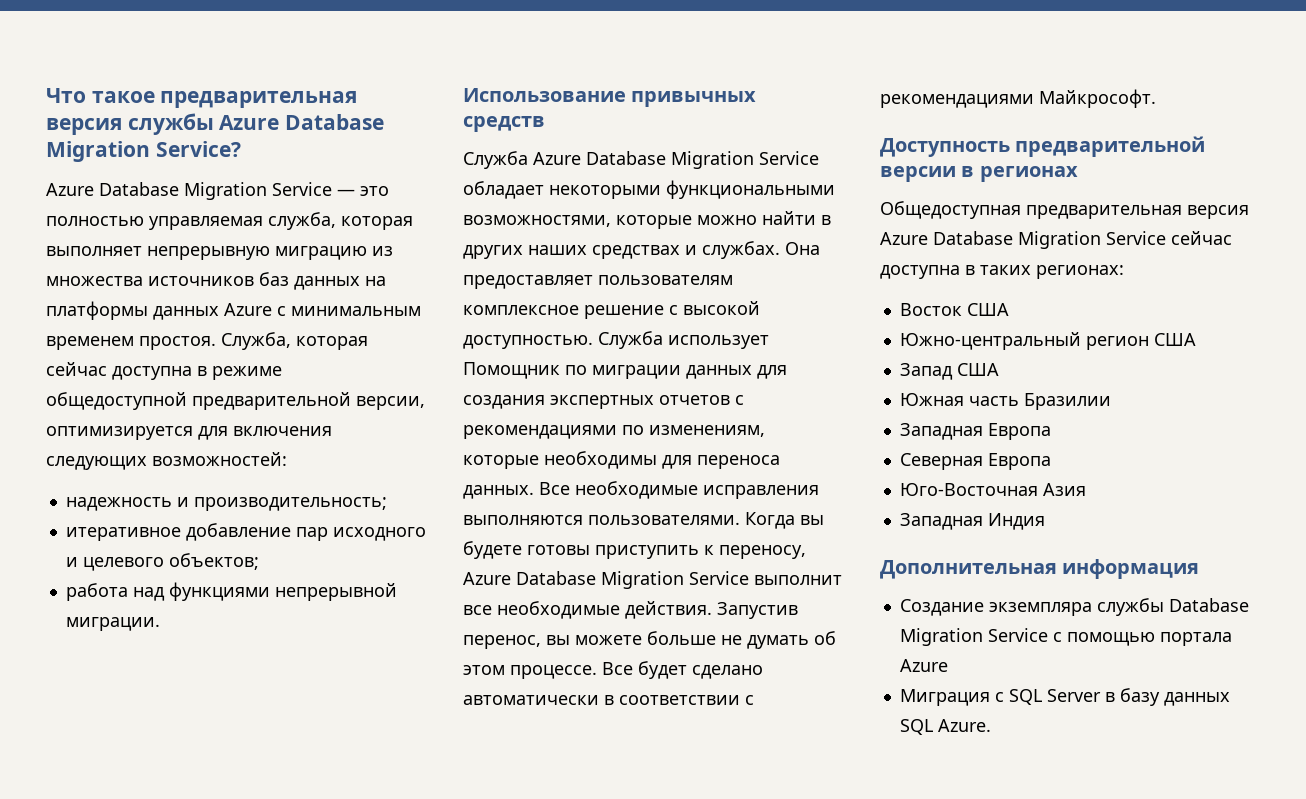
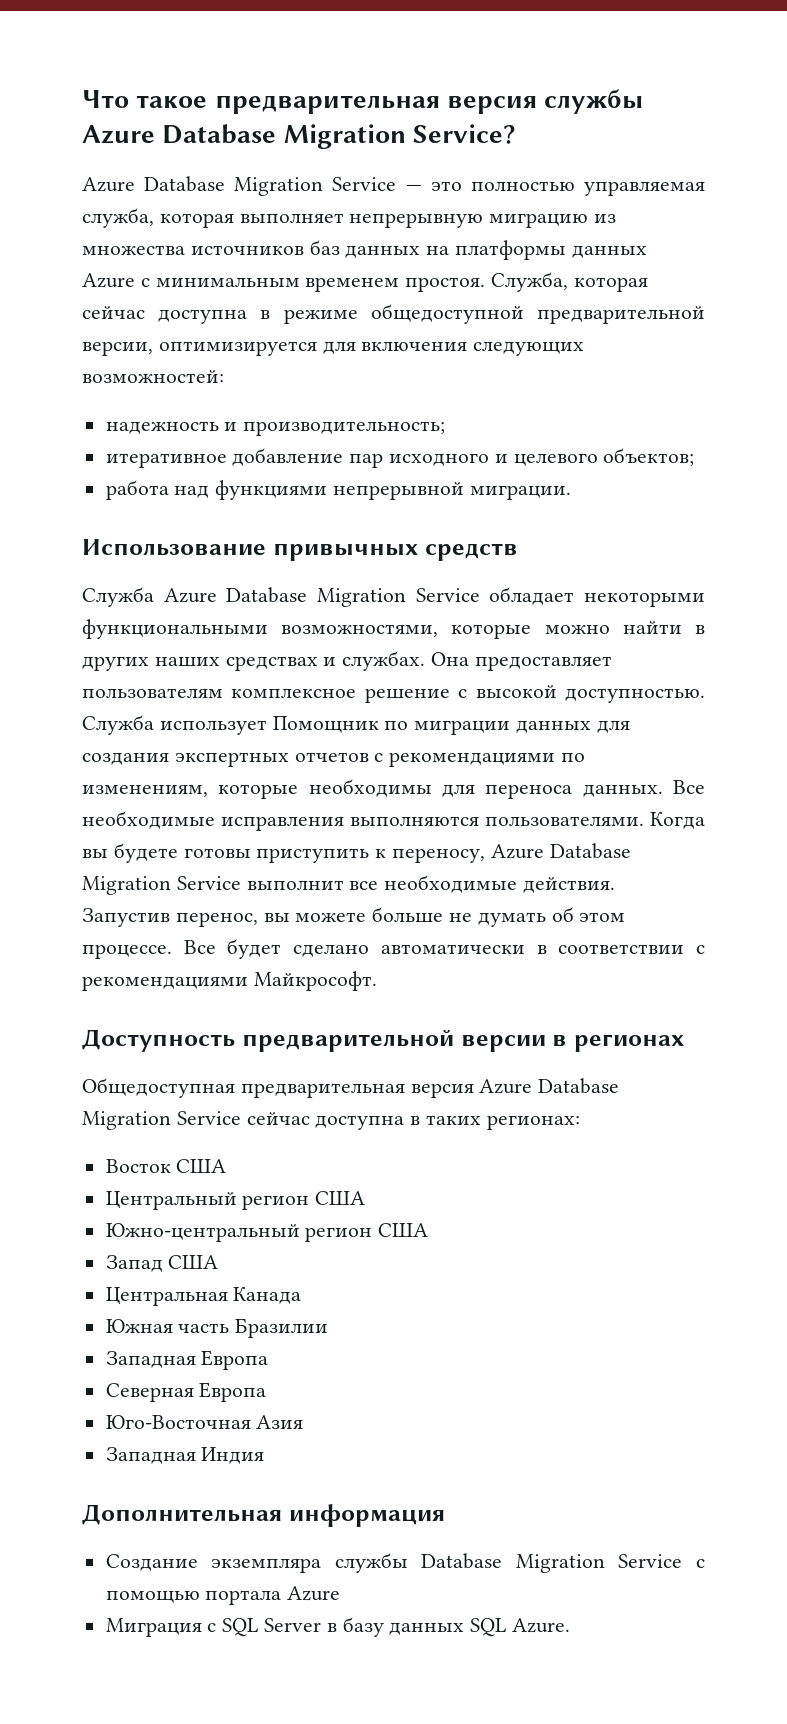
+ Центральный регион США
+ Центральная Канада

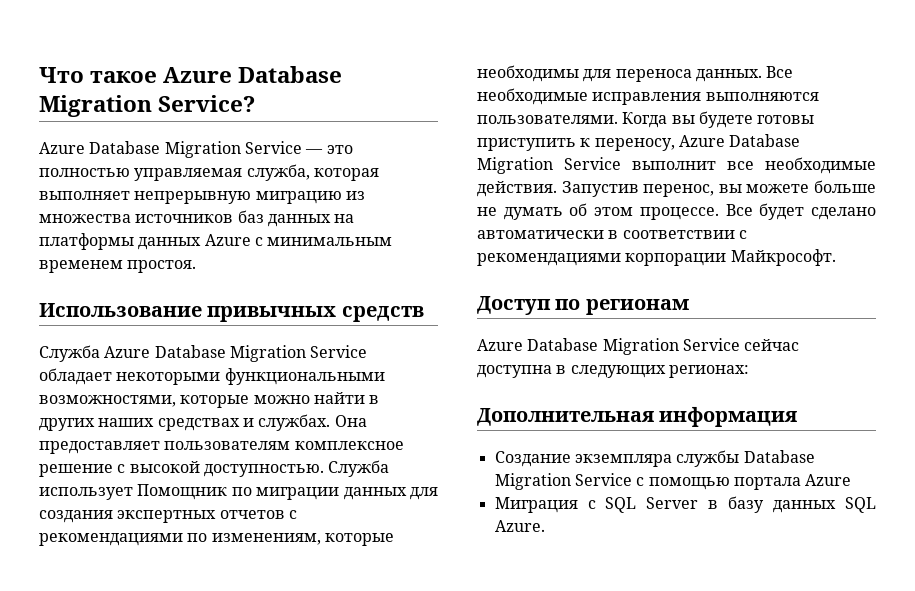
- Что такое предварительная версия службы Azure Database Migration Service?
+ Что такое Azure Database Migration Service?
- Служба, которая сейчас доступна в режиме общедоступной предварительной версии, оптимизируется для включения следующих возможностей:
- надежность и производительность;
- итеративное добавление пар исходного и целевого объектов;
- работа над функциями непрерывной миграции.
- Все будет сделано автоматически в соответствии с рекомендациями Майкрософт.
+ Все будет сделано автоматически в соответствии с рекомендациями корпорации Майкрософт.
- Доступность предварительной версии в регионах
- Общедоступная предварительная версия Azure Database Migration Service сейчас доступна в таких регионах:
+ Доступ по регионам
+ Azure Database Migration Service сейчас доступна в следующих регионах:
- Восток США
- Центральный регион США
- Южно-центральный регион США
- Запад США
- Центральная Канада
- Южная часть Бразилии
- Западная Европа
- Северная Европа
- Юго-Восточная Азия
- Западная Индия

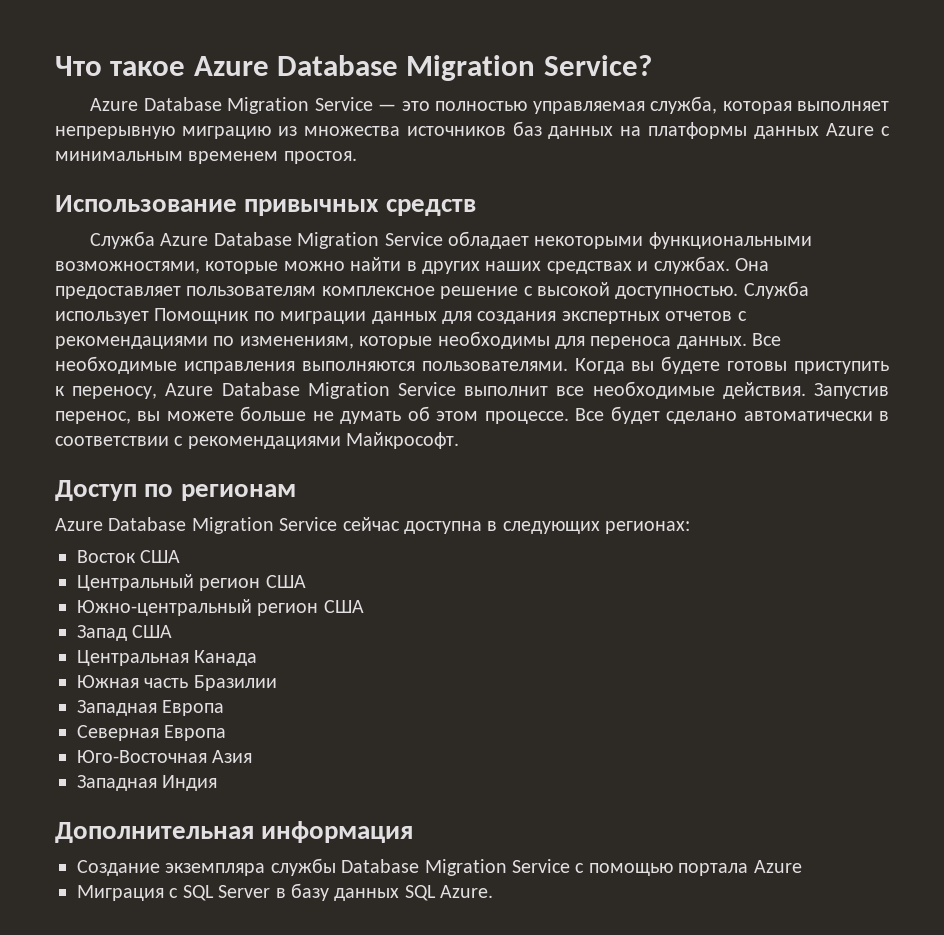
- Все будет сделано автоматически в соответствии с рекомендациями корпорации Майкрософт.
+ Все будет сделано автоматически в соответствии с рекомендациями Майкрософт.
+ Восток США
+ Центральный регион США
+ Южно-центральный регион США
+ Запад США
+ Центральная Канада
+ Южная часть Бразилии
+ Западная Европа
+ Северная Европа
+ Юго-Восточная Азия
+ Западная Индия

